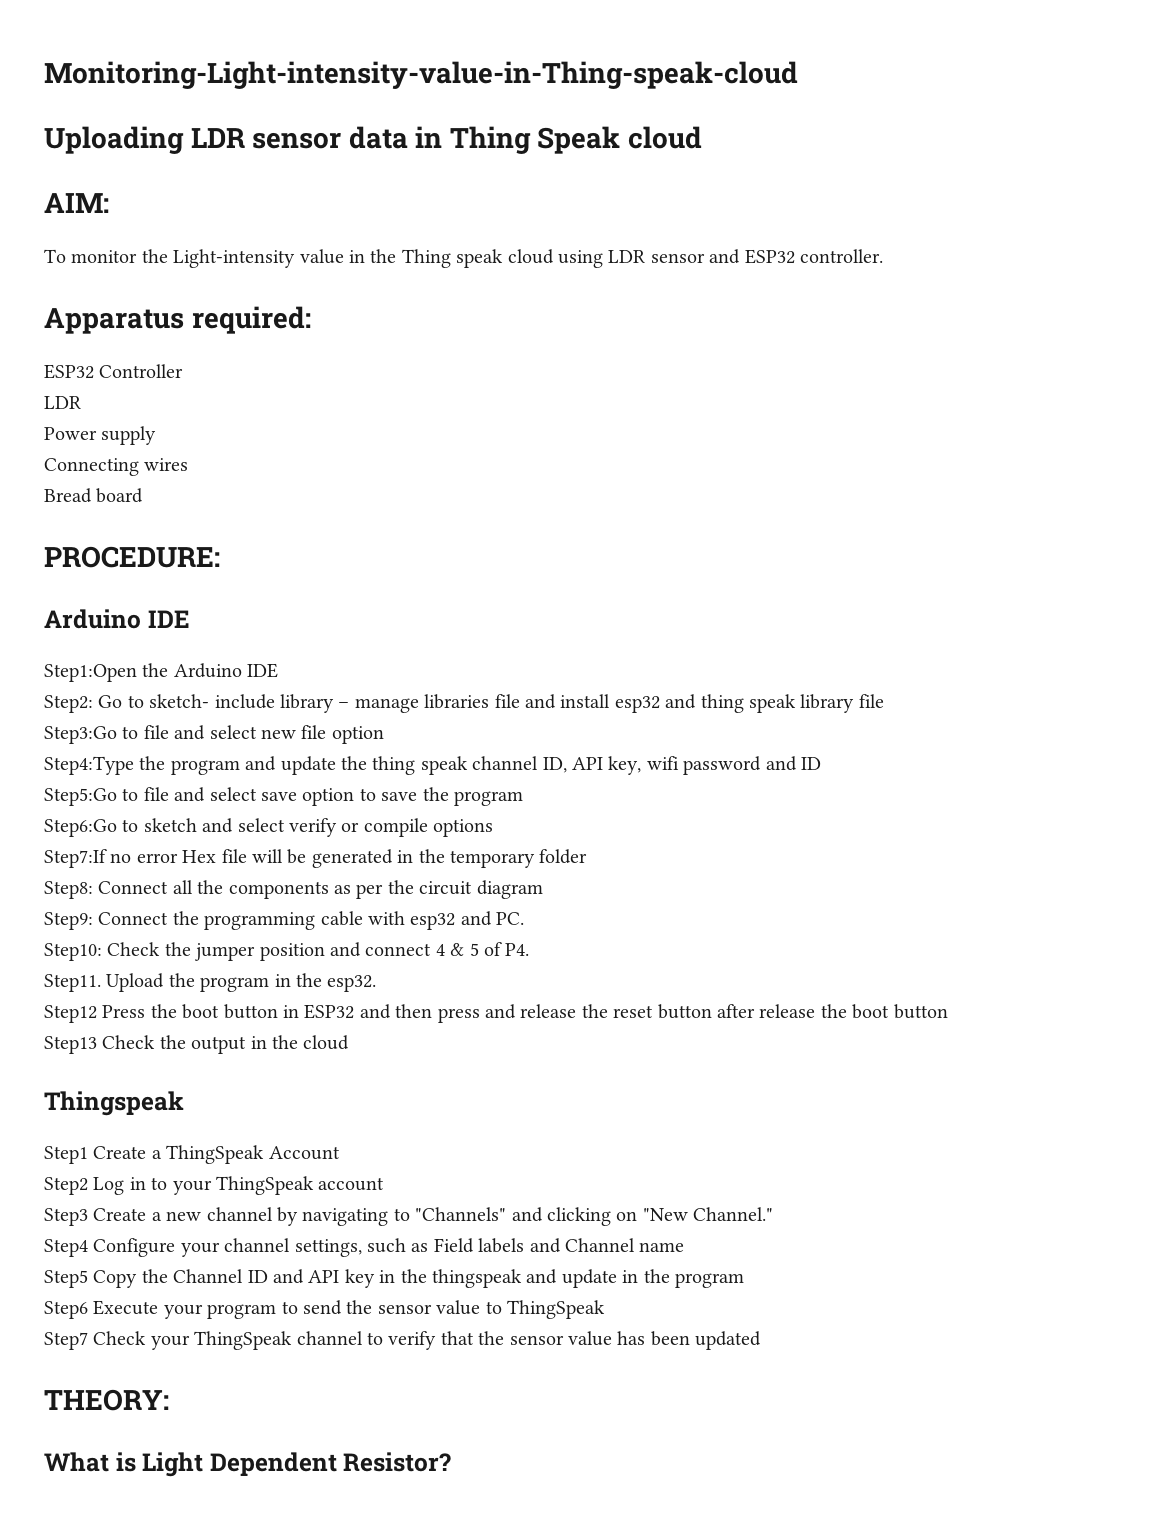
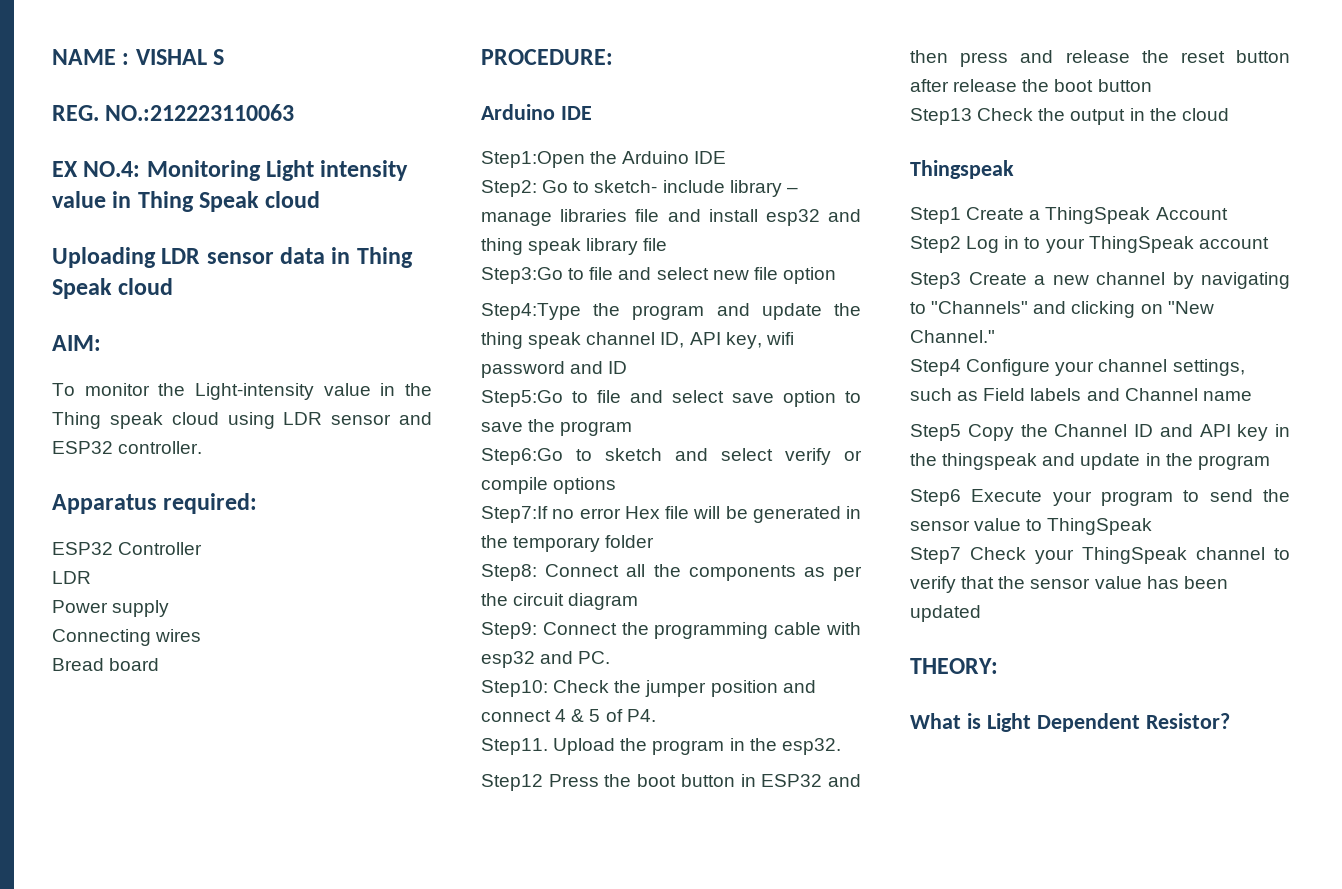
- Monitoring-Light-intensity-value-in-Thing-speak-cloud
+ NAME : VISHAL S
+ REG. NO.:212223110063
+ EX NO.4: Monitoring Light intensity value in Thing Speak cloud

